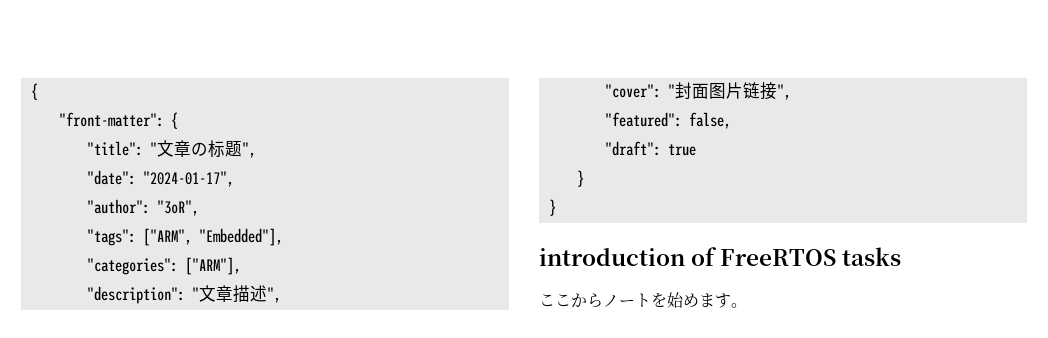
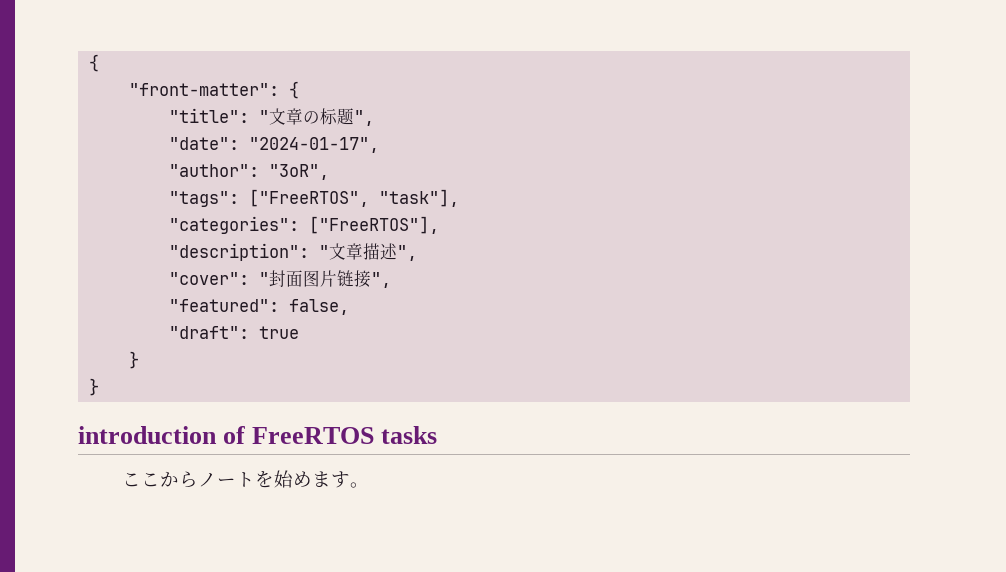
- "tags": ["ARM", "Embedded"],
+ "tags": ["FreeRTOS", "task"],
- "categories": ["ARM"],
+ "categories": ["FreeRTOS"],

